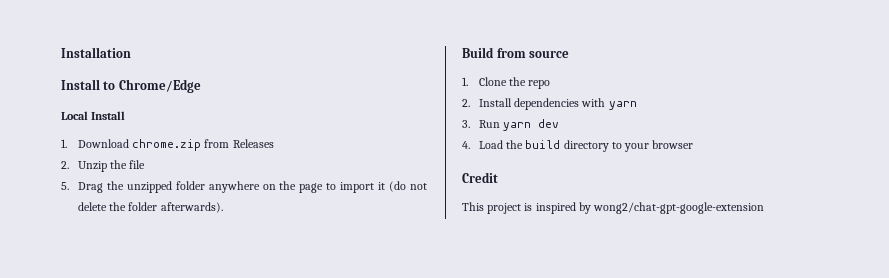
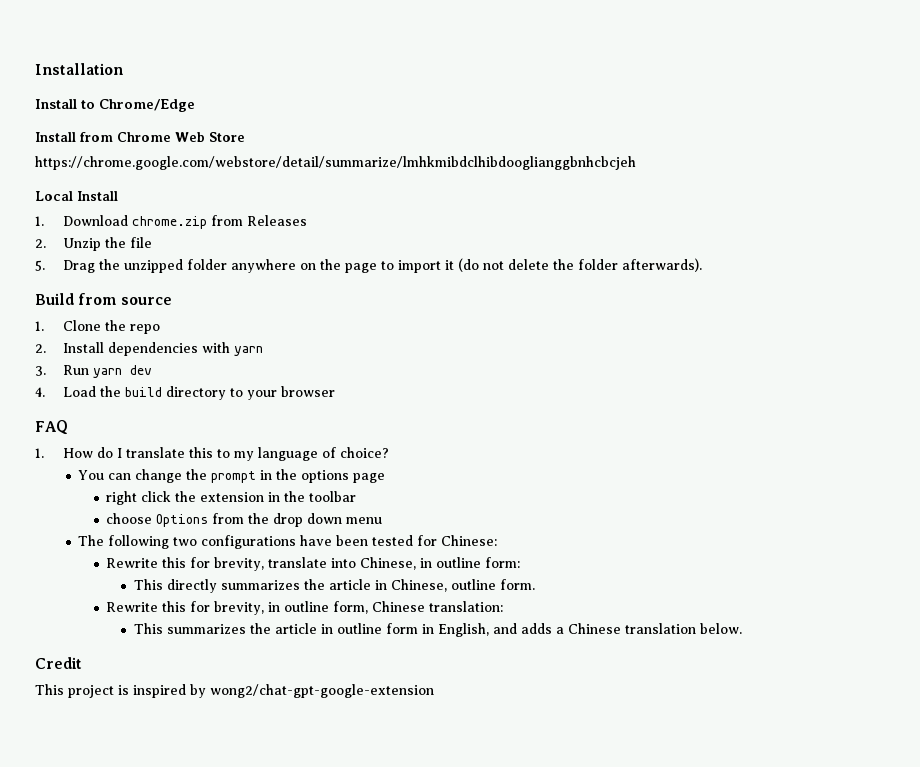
+ Install from Chrome Web Store
+ https://chrome.google.com/webstore/detail/summarize/lmhkmibdclhibdooglianggbnhcbcjeh
+ FAQ
+ 1. How do I translate this to my language of choice?
+ You can change the prompt in the options page
+ right click the extension in the toolbar
+ choose Options from the drop down menu
+ The following two configurations have been tested for Chinese:
+ Rewrite this for brevity, translate into Chinese, in outline form:
+ This directly summarizes the article in Chinese, outline form.
+ Rewrite this for brevity, in outline form, Chinese translation:
+ This summarizes the article in outline form in English, and adds a Chinese translation below.

